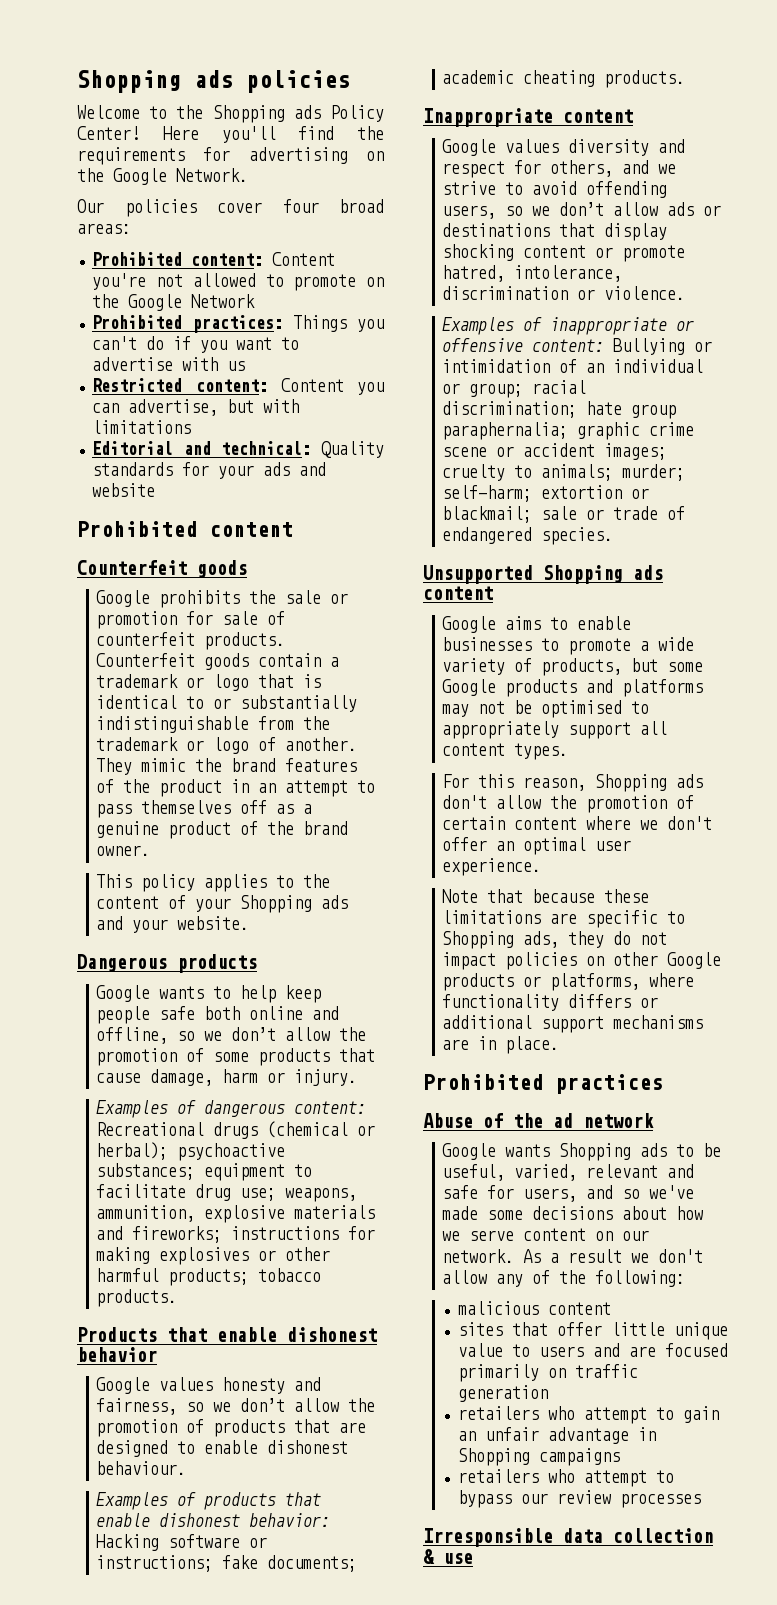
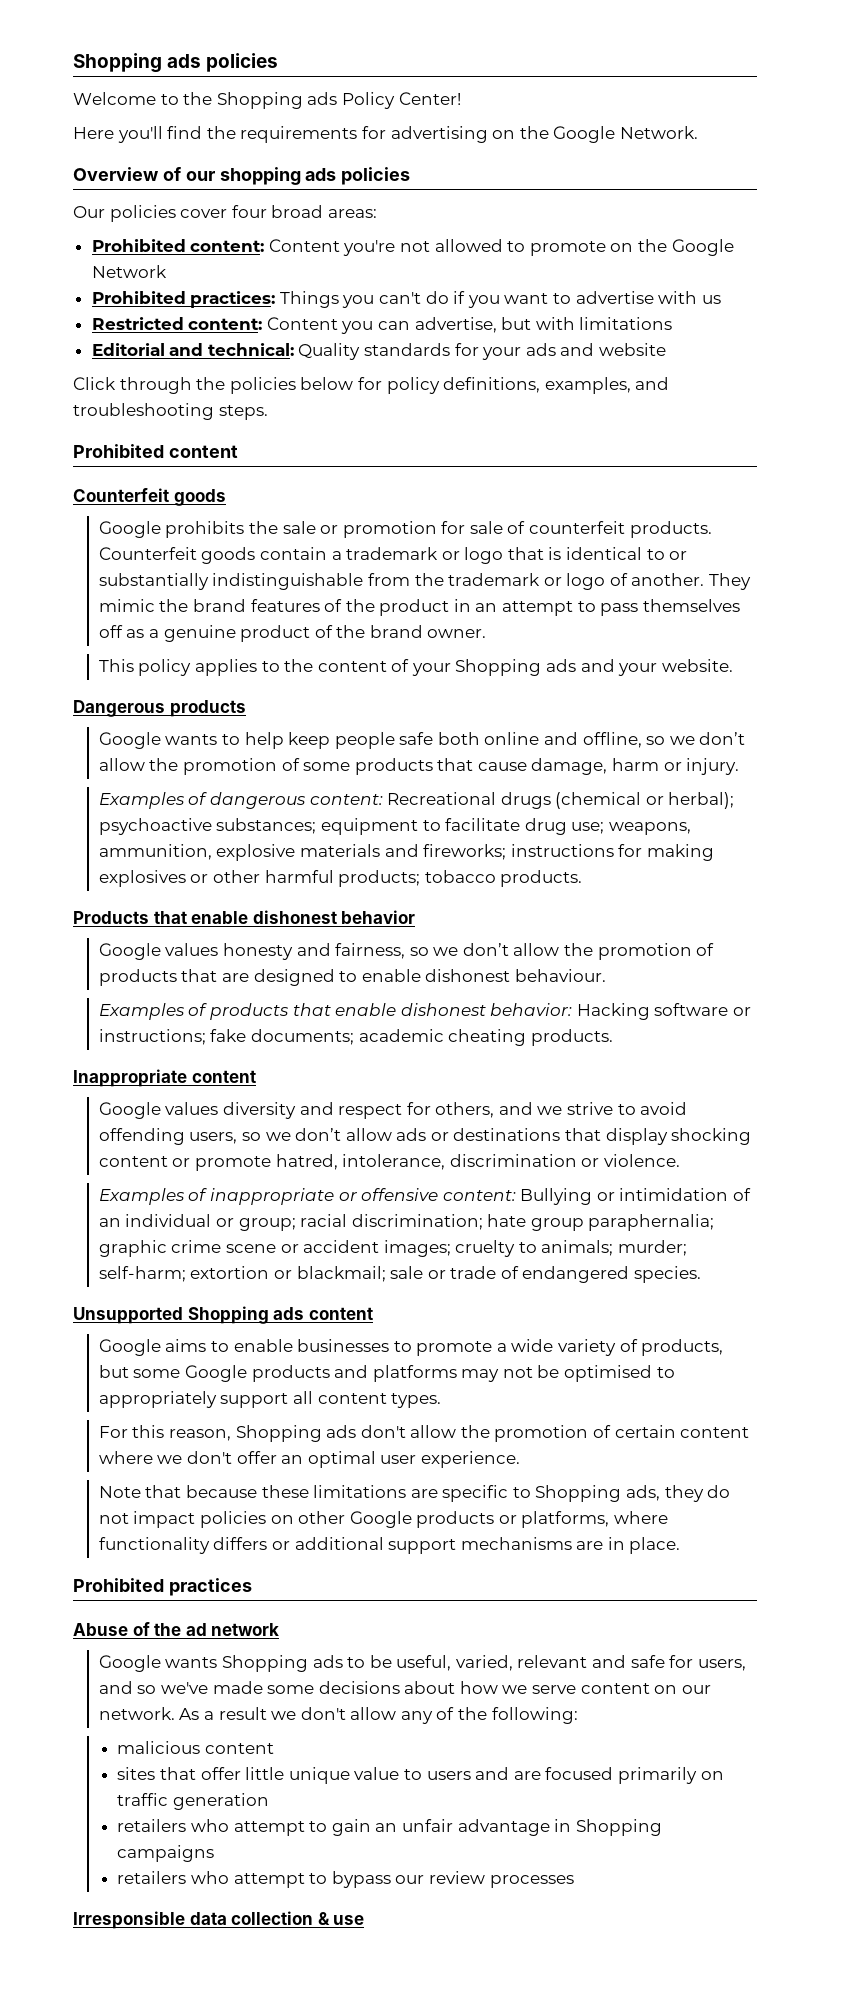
- Welcome to the Shopping ads Policy Center! Here you'll find the requirements for advertising on the Google Network.
+ Welcome to the Shopping ads Policy Center!
+ Here you'll find the requirements for advertising on the Google Network.
+ Overview of our shopping ads policies
+ Click through the policies below for policy definitions, examples, and troubleshooting steps.

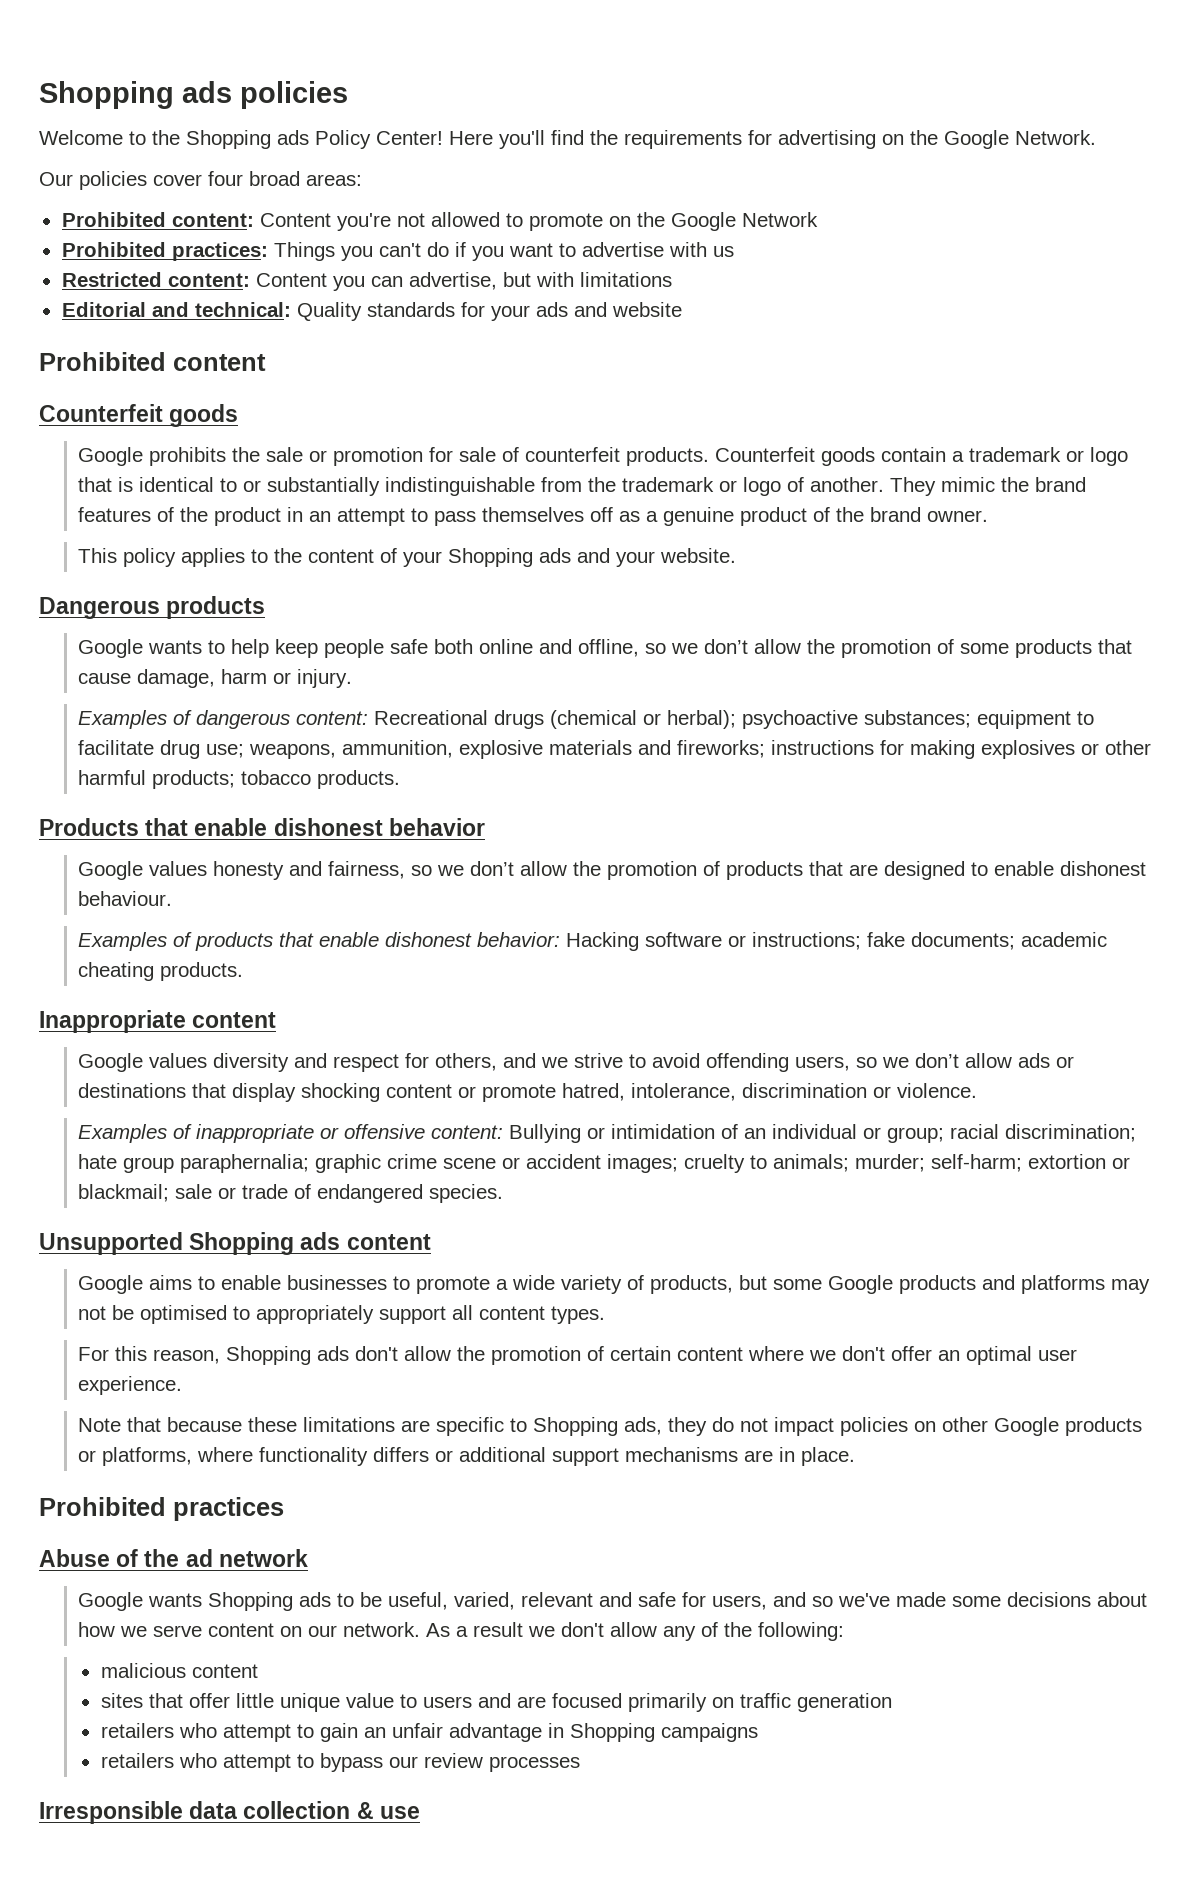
- Welcome to the Shopping ads Policy Center!
- Here you'll find the requirements for advertising on the Google Network.
+ Welcome to the Shopping ads Policy Center! Here you'll find the requirements for advertising on the Google Network.
- Overview of our shopping ads policies
- Click through the policies below for policy definitions, examples, and troubleshooting steps.

